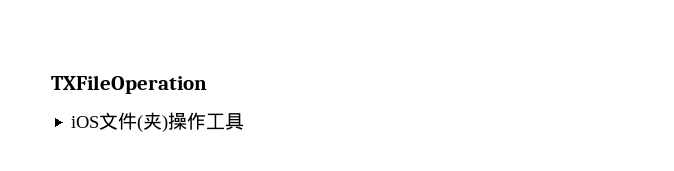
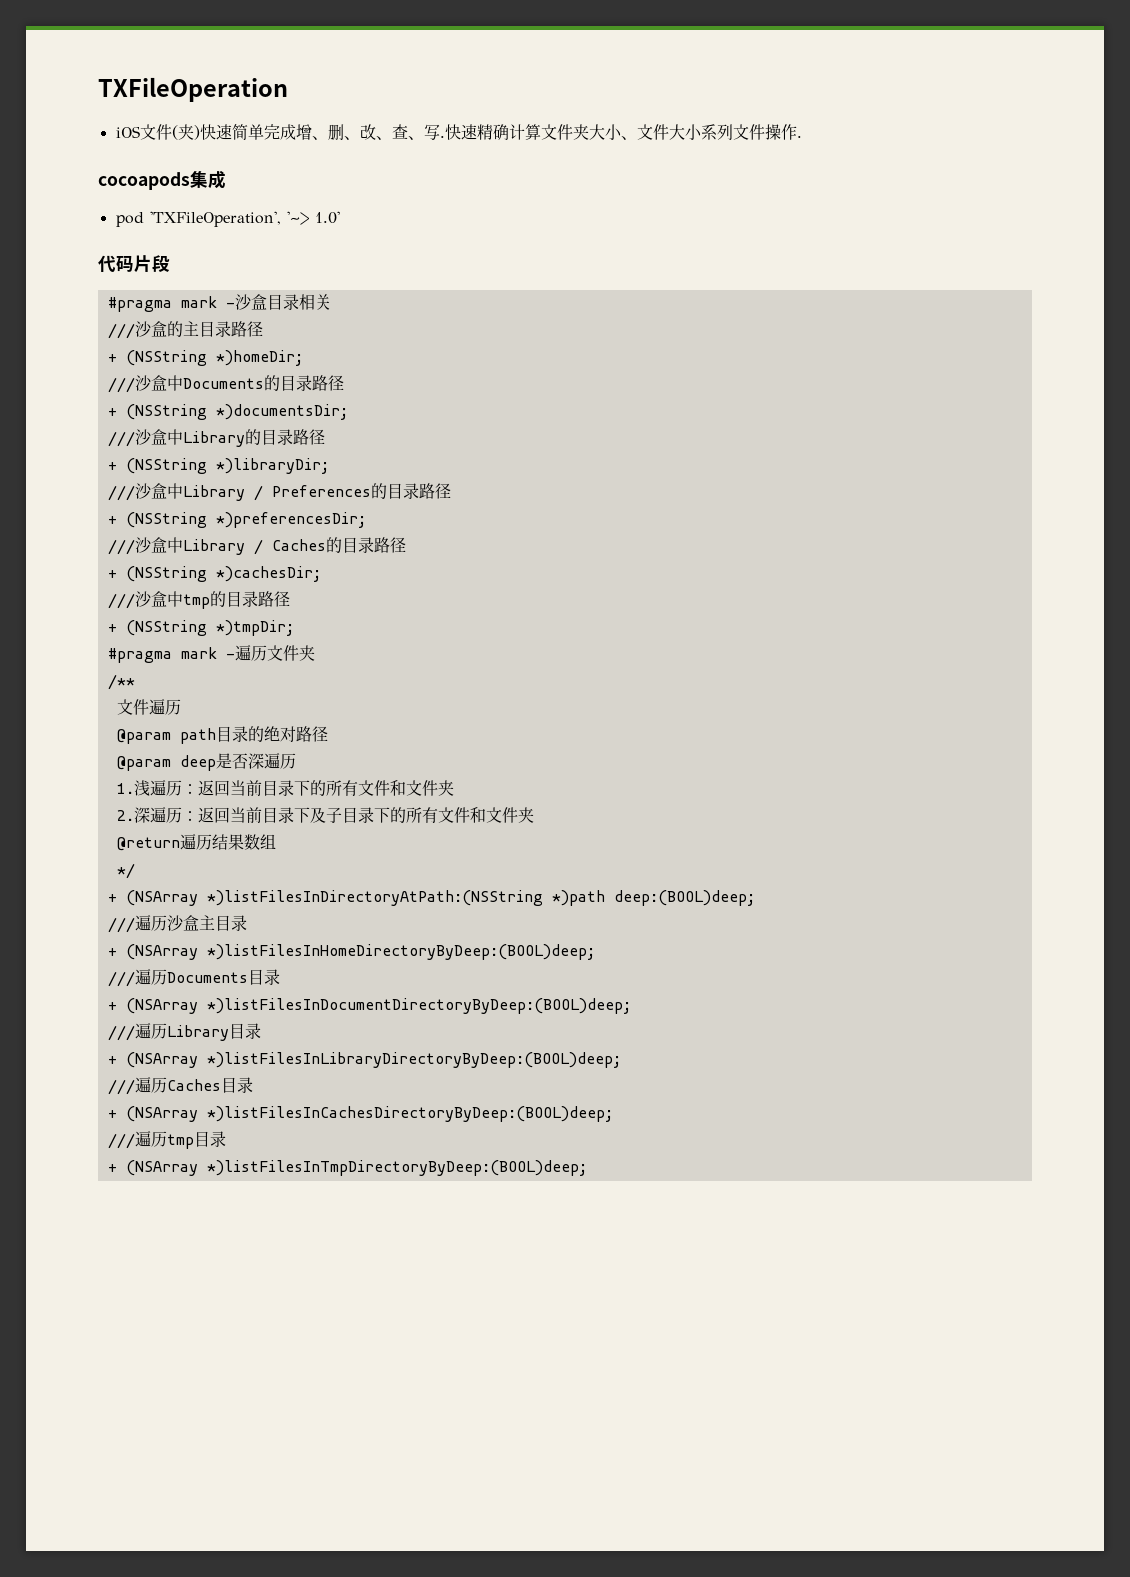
- iOS文件(夹)操作工具
+ iOS文件(夹)快速简单完成增、删、改、查、写.快速精确计算文件夹大小、文件大小系列文件操作.
+ cocoapods集成
+ pod 'TXFileOperation', '~> 1.0'
+ 代码片段
+ #pragma mark -沙盒目录相关
+ ///沙盒的主目录路径
+ + (NSString *)homeDir;
+ ///沙盒中Documents的目录路径
+ + (NSString *)documentsDir;
+ ///沙盒中Library的目录路径
+ + (NSString *)libraryDir;
+ ///沙盒中Library / Preferences的目录路径
+ + (NSString *)preferencesDir;
+ ///沙盒中Library / Caches的目录路径
+ + (NSString *)cachesDir;
+ ///沙盒中tmp的目录路径
+ + (NSString *)tmpDir;
+ #pragma mark -遍历文件夹
+ /**
+ 文件遍历
+ @param path目录的绝对路径
+ @param deep是否深遍历
+ 1.浅遍历：返回当前目录下的所有文件和文件夹
+ 2.深遍历：返回当前目录下及子目录下的所有文件和文件夹
+ @return遍历结果数组
+ */
+ + (NSArray *)listFilesInDirectoryAtPath:(NSString *)path deep:(BOOL)deep;
+ ///遍历沙盒主目录
+ + (NSArray *)listFilesInHomeDirectoryByDeep:(BOOL)deep;
+ ///遍历Documents目录
+ + (NSArray *)listFilesInDocumentDirectoryByDeep:(BOOL)deep;
+ ///遍历Library目录
+ + (NSArray *)listFilesInLibraryDirectoryByDeep:(BOOL)deep;
+ ///遍历Caches目录
+ + (NSArray *)listFilesInCachesDirectoryByDeep:(BOOL)deep;
+ ///遍历tmp目录
+ + (NSArray *)listFilesInTmpDirectoryByDeep:(BOOL)deep;

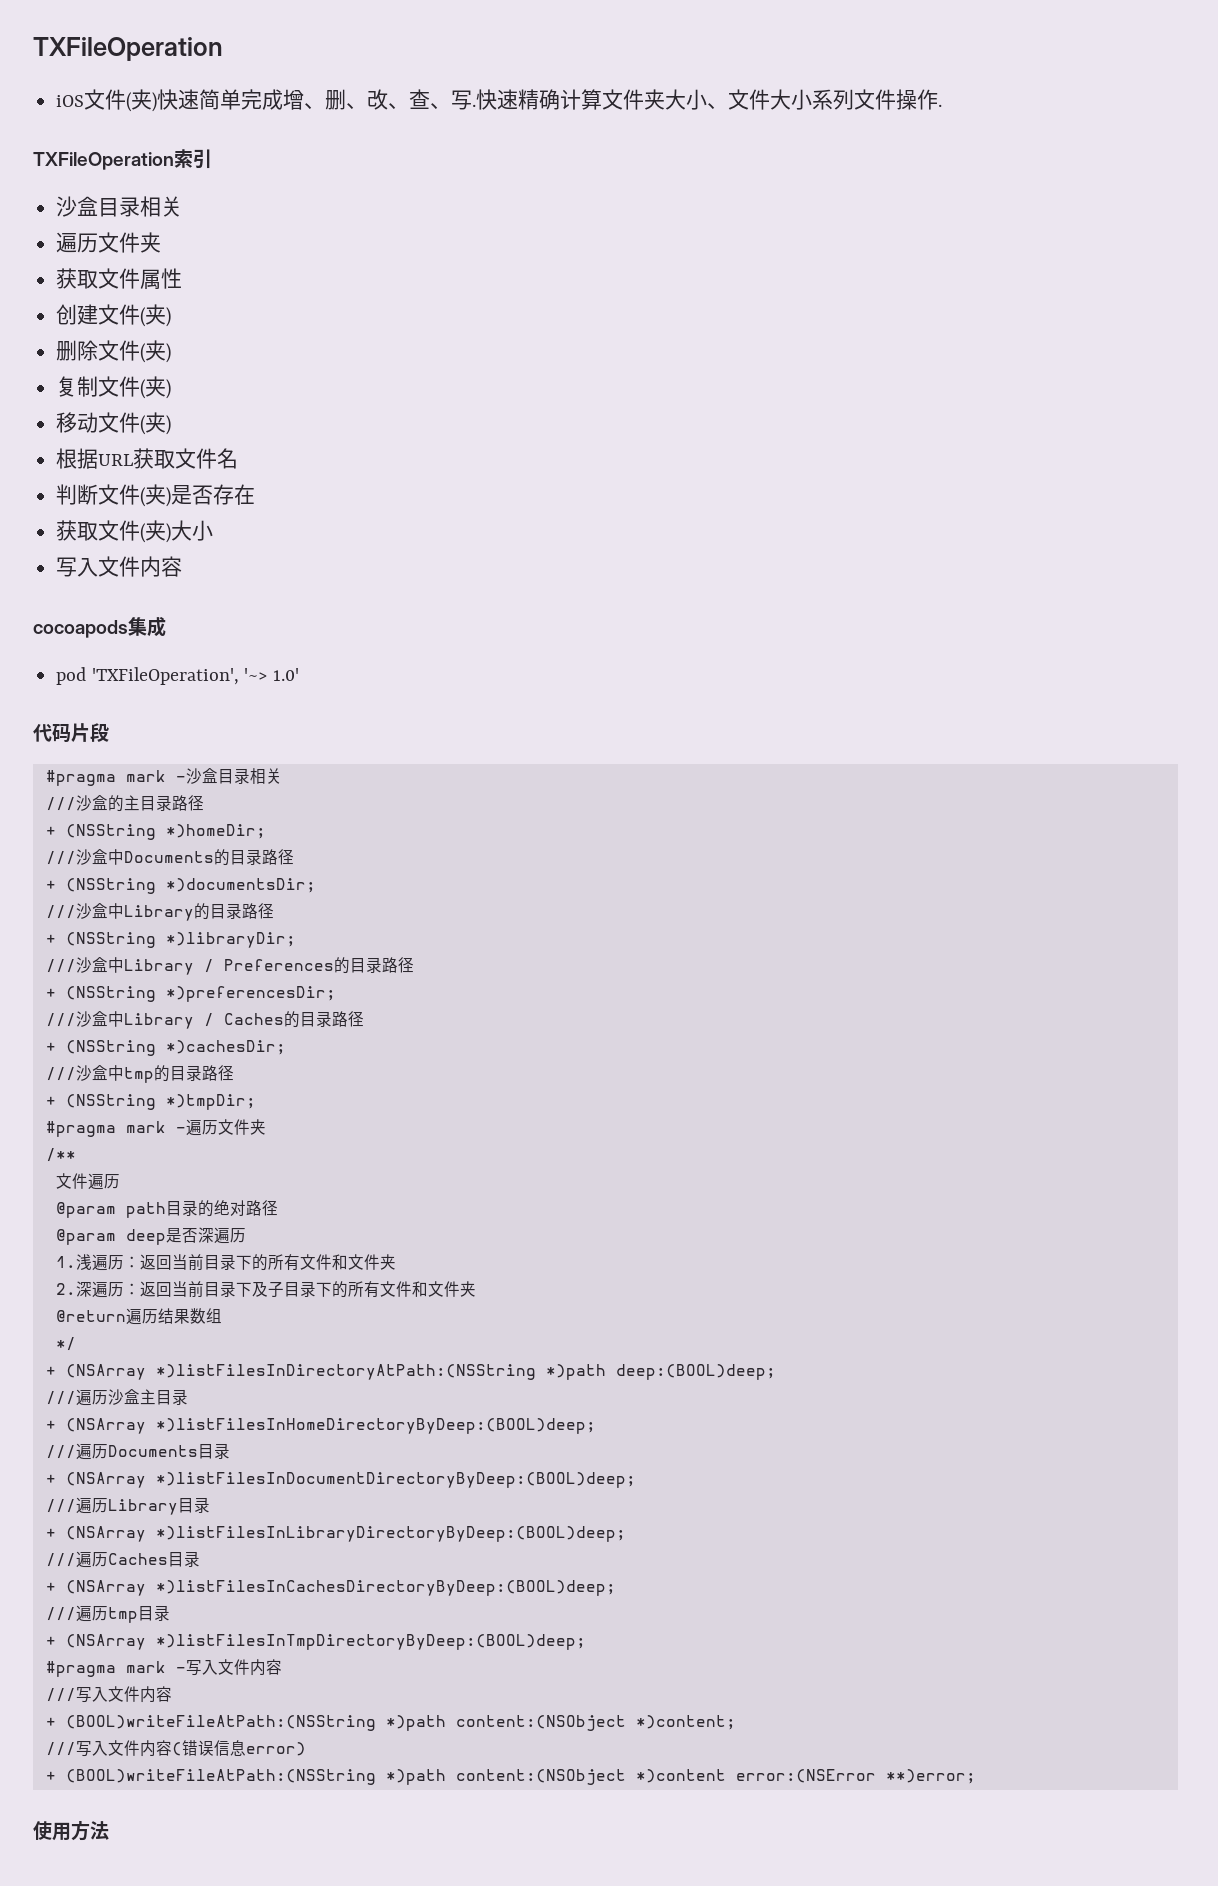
+ TXFileOperation索引
+ 沙盒目录相关
+ 遍历文件夹
+ 获取文件属性
+ 创建文件(夹)
+ 删除文件(夹)
+ 复制文件(夹)
+ 移动文件(夹)
+ 根据URL获取文件名
+ 判断文件(夹)是否存在
+ 获取文件(夹)大小
+ 写入文件内容
+ #pragma mark -写入文件内容
+ ///写入文件内容
+ + (BOOL)writeFileAtPath:(NSString *)path content:(NSObject *)content;
+ ///写入文件内容(错误信息error)
+ + (BOOL)writeFileAtPath:(NSString *)path content:(NSObject *)content error:(NSError **)error;
+ 使用方法

